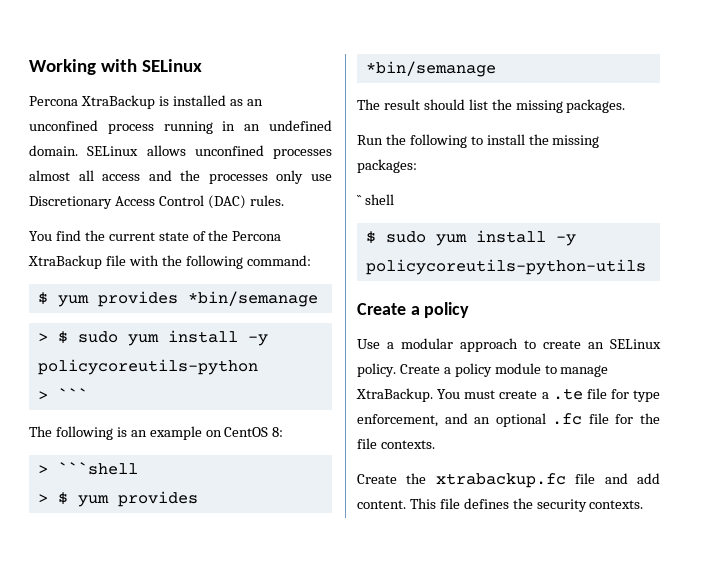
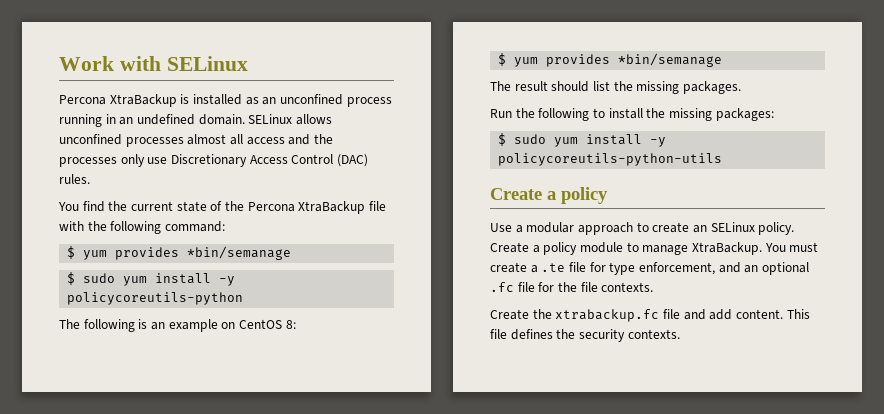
- Working with SELinux
+ Work with SELinux
- > $ sudo yum install -y policycoreutils-python
+ $ sudo yum install -y policycoreutils-python
- > ```
  The following is an example on CentOS 8:
- > ```shell
- > $ yum provides *bin/semanage
+ $ yum provides *bin/semanage
- `` shell

